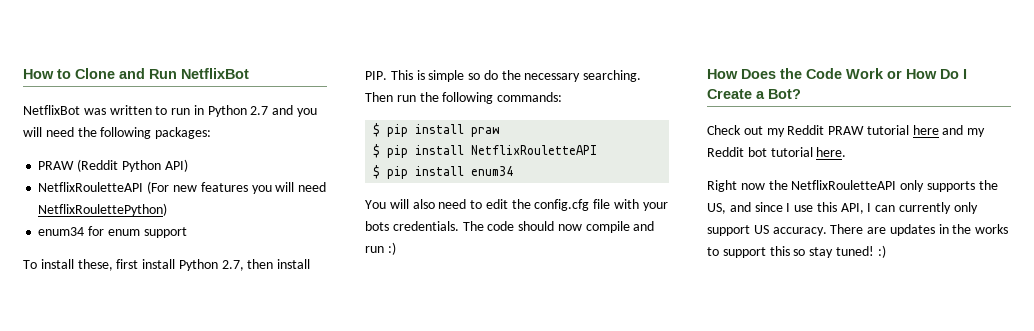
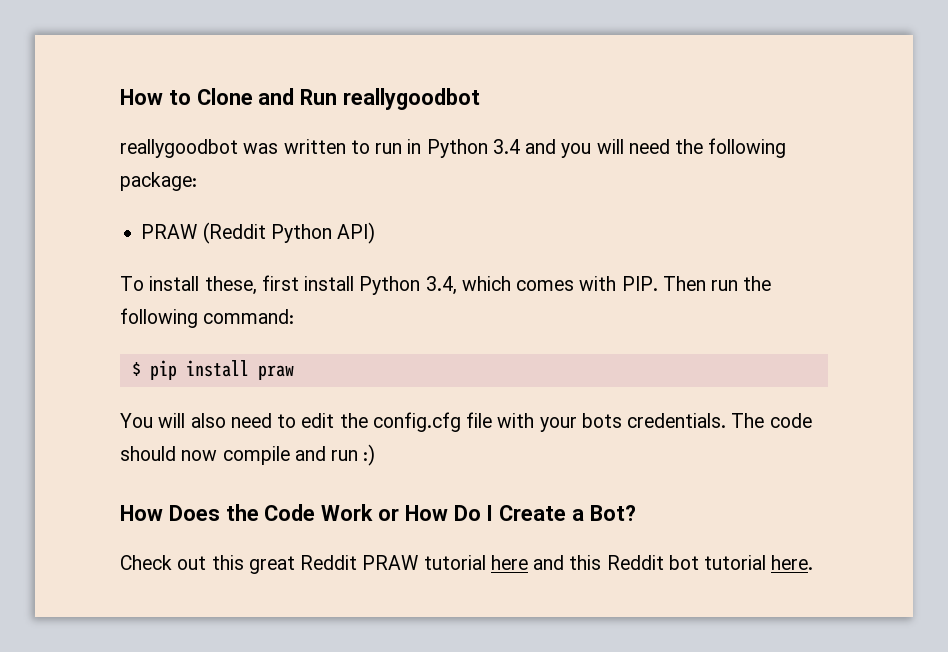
- How to Clone and Run NetflixBot
- NetflixBot was written to run in Python 2.7 and you will need the following packages:
+ How to Clone and Run reallygoodbot
+ reallygoodbot was written to run in Python 3.4 and you will need the following package:
- NetflixRouletteAPI (For new features you will need NetflixRoulettePython)
- enum34 for enum support
- To install these, first install Python 2.7, then install PIP. This is simple so do the necessary searching. Then run the following commands:
+ To install these, first install Python 3.4, which comes with PIP. Then run the following command:
- $ pip install NetflixRouletteAPI
- $ pip install enum34
- Check out my Reddit PRAW tutorial here and my Reddit bot tutorial here.
+ Check out this great Reddit PRAW tutorial here and this Reddit bot tutorial here.
- Right now the NetflixRouletteAPI only supports the US, and since I use this API, I can currently only support US accuracy. There are updates in the works to support this so stay tuned! :)

